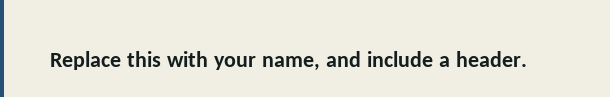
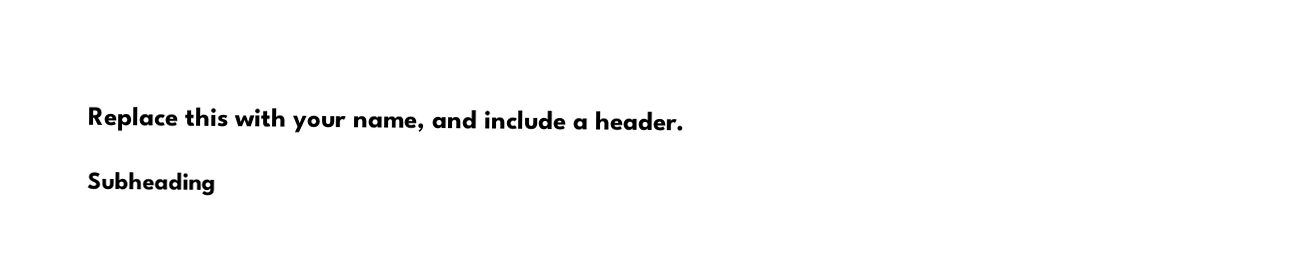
+ Subheading

